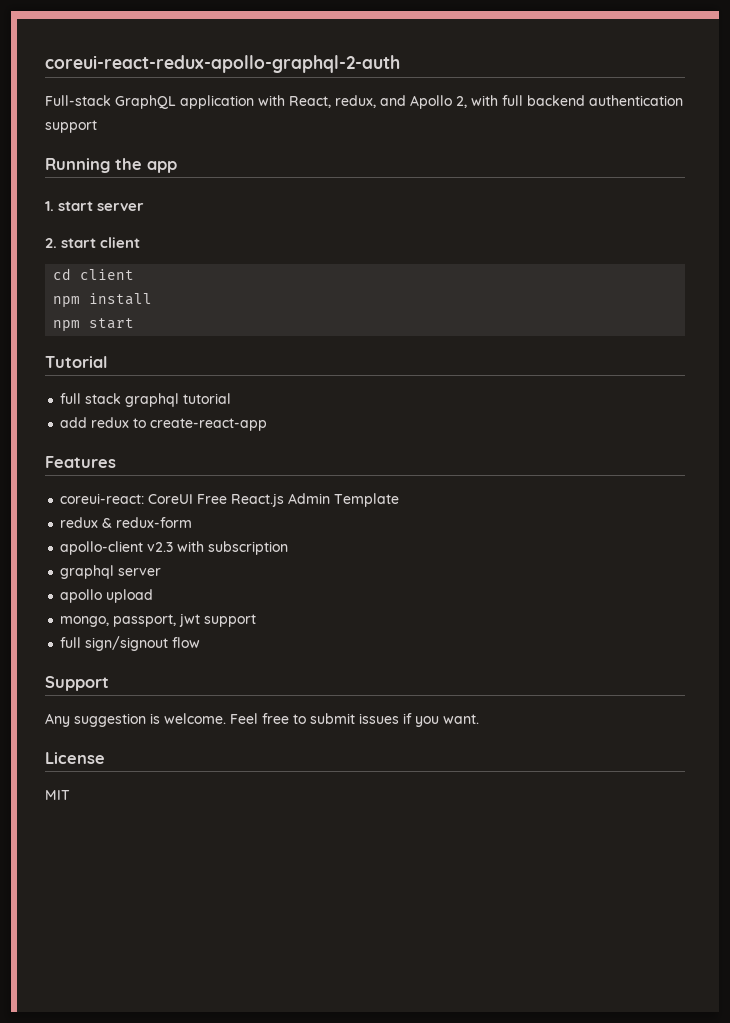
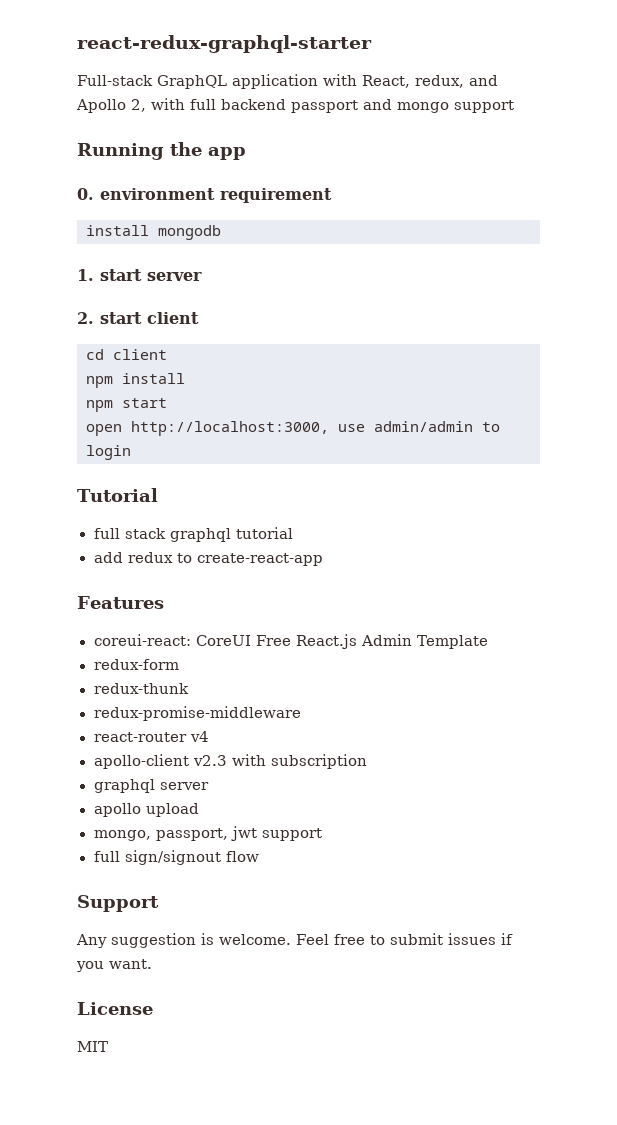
- coreui-react-redux-apollo-graphql-2-auth
+ react-redux-graphql-starter
- Full-stack GraphQL application with React, redux, and Apollo 2, with full backend authentication support
+ Full-stack GraphQL application with React, redux, and Apollo 2, with full backend passport and mongo support
+ 0. environment requirement
+ install mongodb
+ open http://localhost:3000, use admin/admin to login
- redux & redux-form
+ redux-form
+ redux-thunk
+ redux-promise-middleware
+ react-router v4

